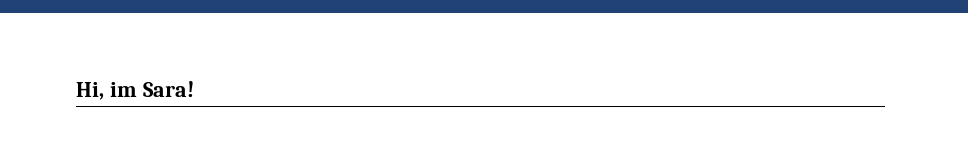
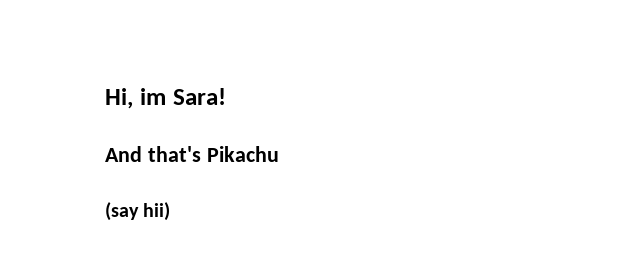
+ And that's Pikachu
+ (say hii)

